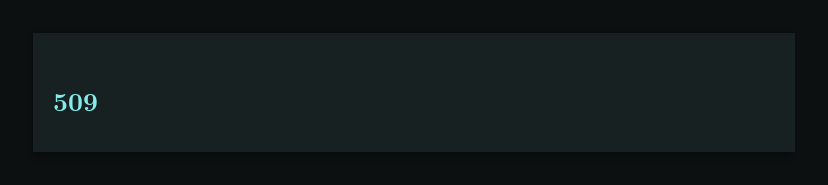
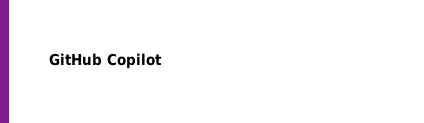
- 509
+ GitHub Copilot

